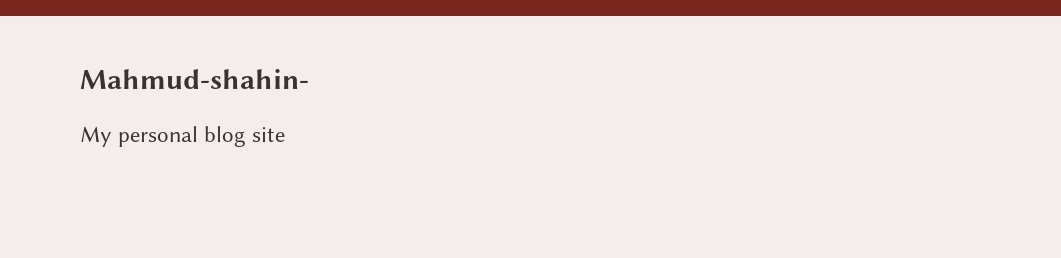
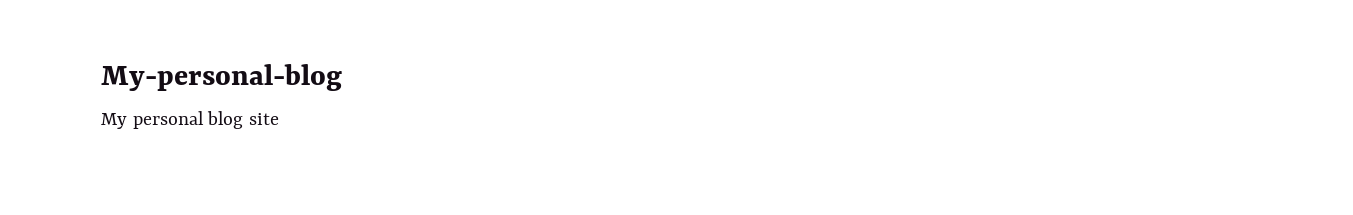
- Mahmud-shahin-
+ My-personal-blog

